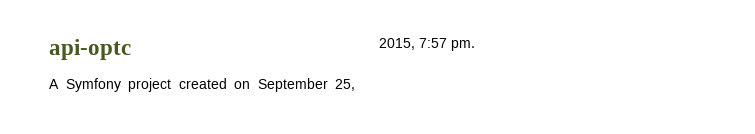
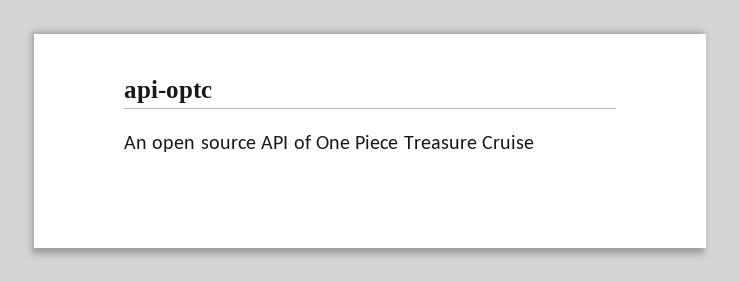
- A Symfony project created on September 25, 2015, 7:57 pm.
+ An open source API of One Piece Treasure Cruise

